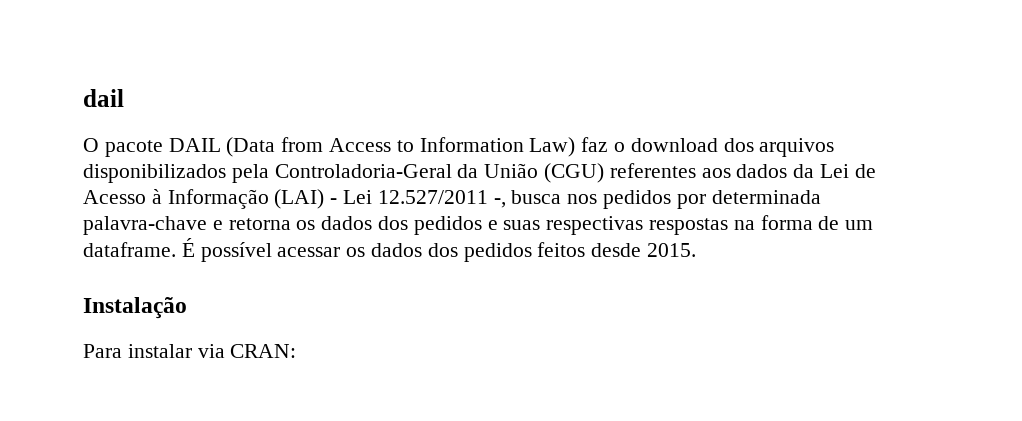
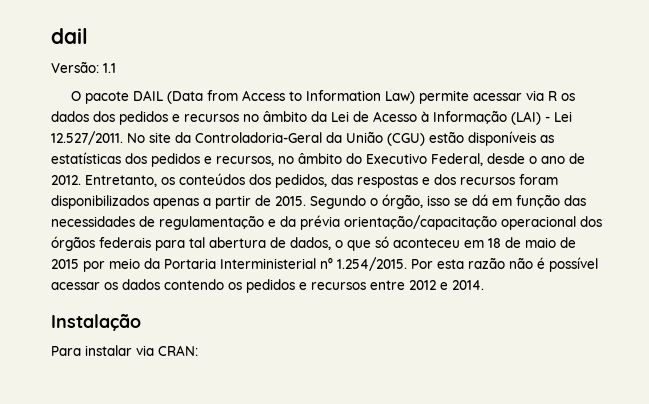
+ Versão: 1.1
- O pacote DAIL (Data from Access to Information Law) faz o download dos arquivos disponibilizados pela Controladoria-Geral da União (CGU) referentes aos dados da Lei de Acesso à Informação (LAI) - Lei 12.527/2011 -, busca nos pedidos por determinada palavra-chave e retorna os dados dos pedidos e suas respectivas respostas na forma de um dataframe. É possível acessar os dados dos pedidos feitos desde 2015.
+ O pacote DAIL (Data from Access to Information Law) permite acessar via R os dados dos pedidos e recursos no âmbito da Lei de Acesso à Informação (LAI) - Lei 12.527/2011. No site da Controladoria-Geral da União (CGU) estão disponíveis as estatísticas dos pedidos e recursos, no âmbito do Executivo Federal, desde o ano de 2012. Entretanto, os conteúdos dos pedidos, das respostas e dos recursos foram disponibilizados apenas a partir de 2015. Segundo o órgão, isso se dá em função das necessidades de regulamentação e da prévia orientação/capacitação operacional dos órgãos federais para tal abertura de dados, o que só aconteceu em 18 de maio de 2015 por meio da Portaria Interministerial nº 1.254/2015. Por esta razão não é possível acessar os dados contendo os pedidos e recursos entre 2012 e 2014.

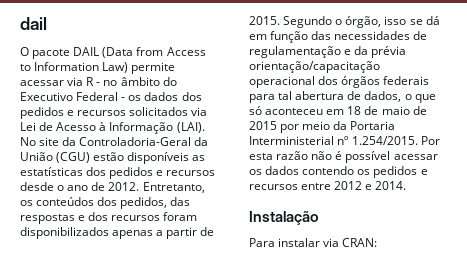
- Versão: 1.1
- O pacote DAIL (Data from Access to Information Law) permite acessar via R os dados dos pedidos e recursos no âmbito da Lei de Acesso à Informação (LAI) - Lei 12.527/2011. No site da Controladoria-Geral da União (CGU) estão disponíveis as estatísticas dos pedidos e recursos, no âmbito do Executivo Federal, desde o ano de 2012.
+ O pacote DAIL (Data from Access to Information Law) permite acessar via R - no âmbito do Executivo Federal - os dados dos pedidos e recursos solicitados via Lei de Acesso à Informação (LAI). No site da Controladoria-Geral da União (CGU) estão disponíveis as estatísticas dos pedidos e recursos desde o ano de 2012.

